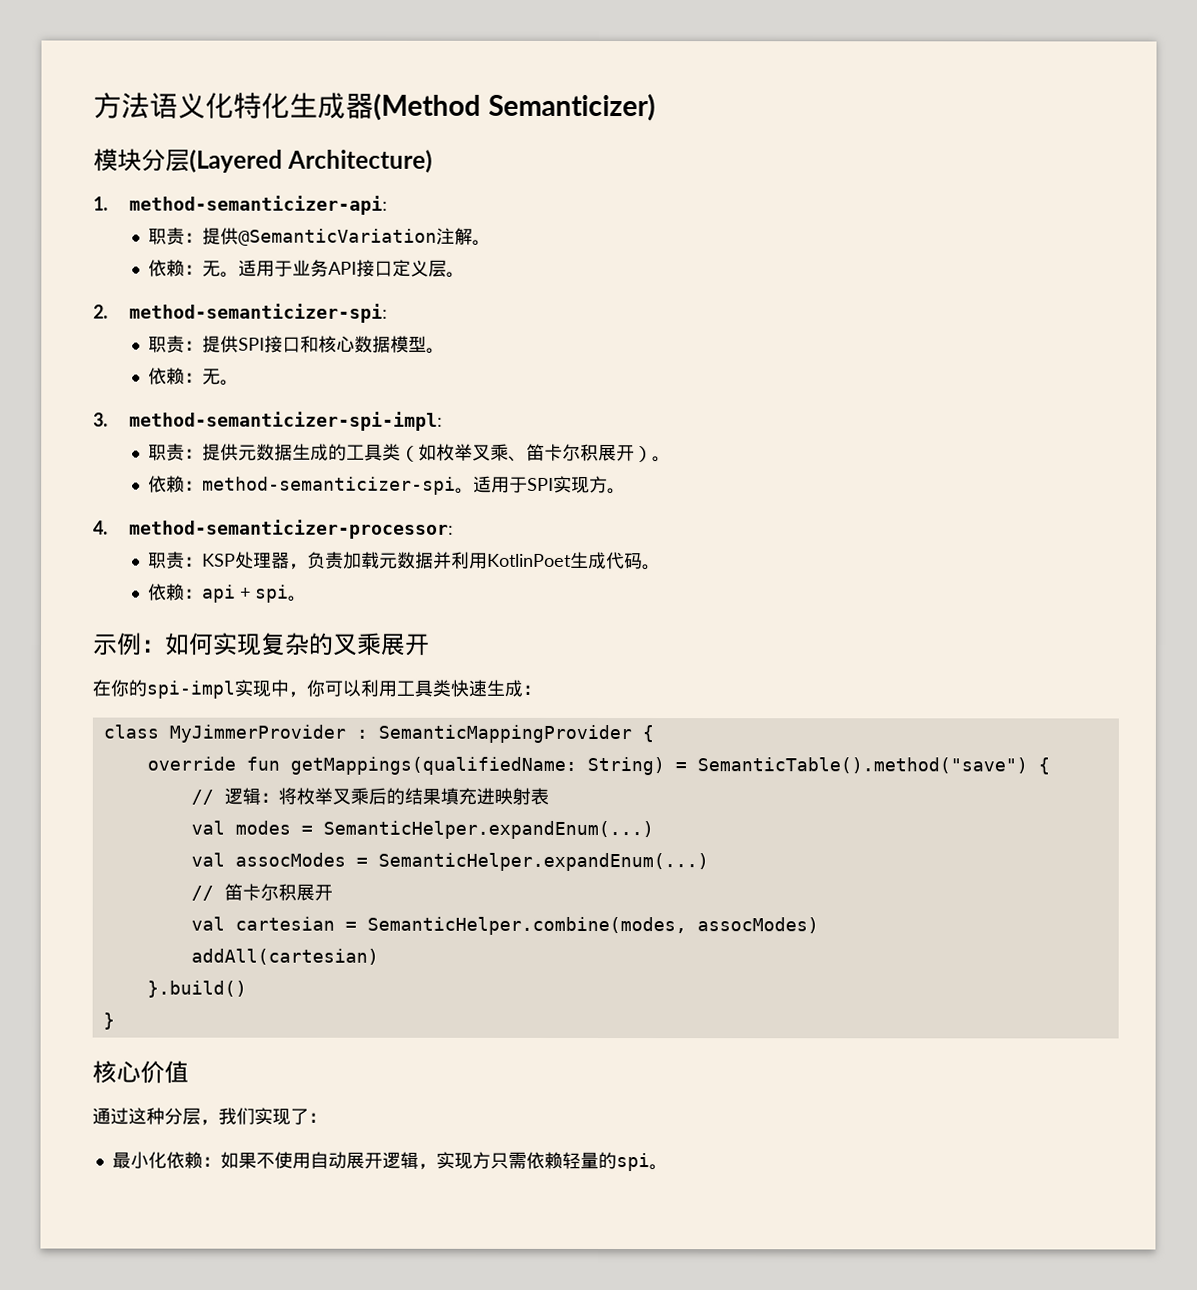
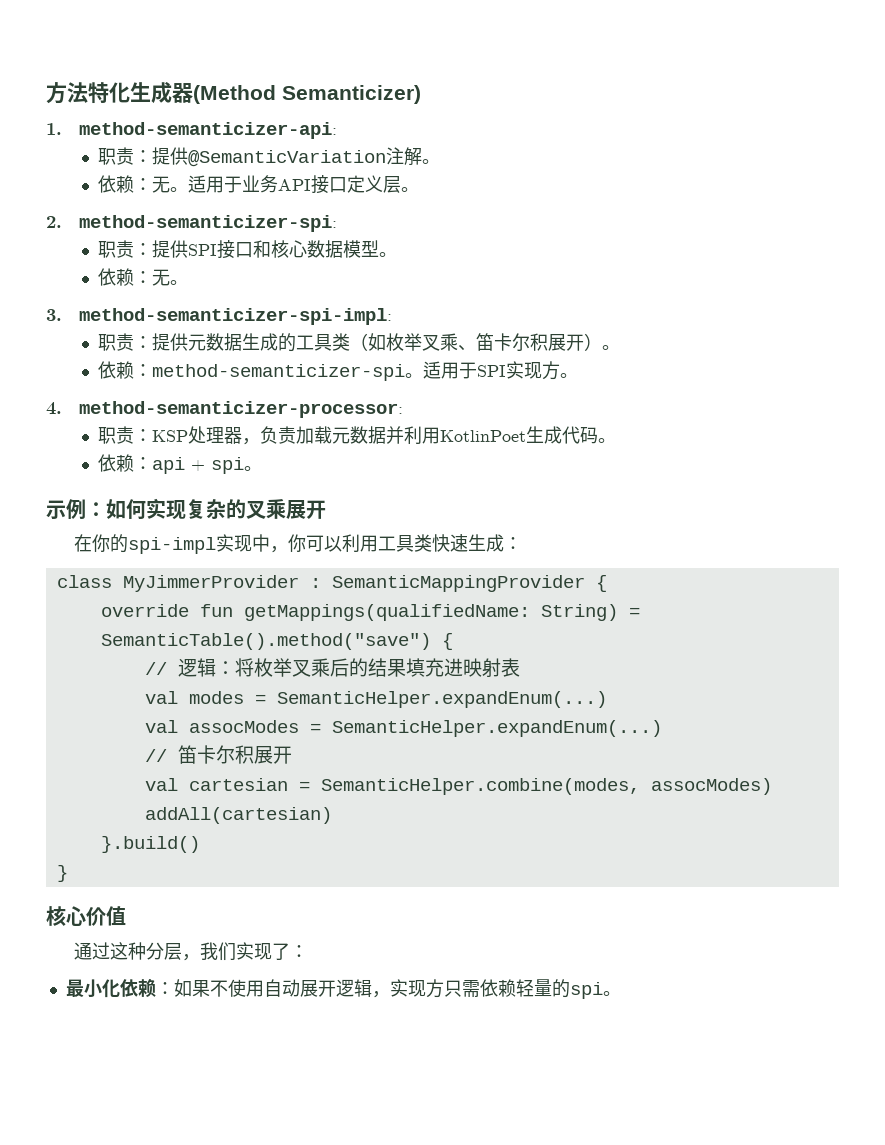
- 方法语义化特化生成器(Method Semanticizer)
+ 方法特化生成器(Method Semanticizer)
- 模块分层(Layered Architecture)

